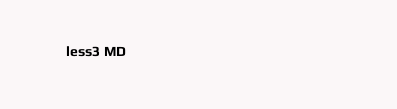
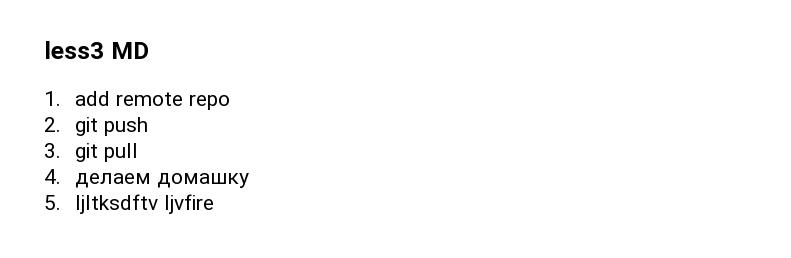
+ 1. add remote repo
+ 2. git push
+ 3. git pull
+ 4. делаем домашку
+ 5. ljltksdftv ljvfire

